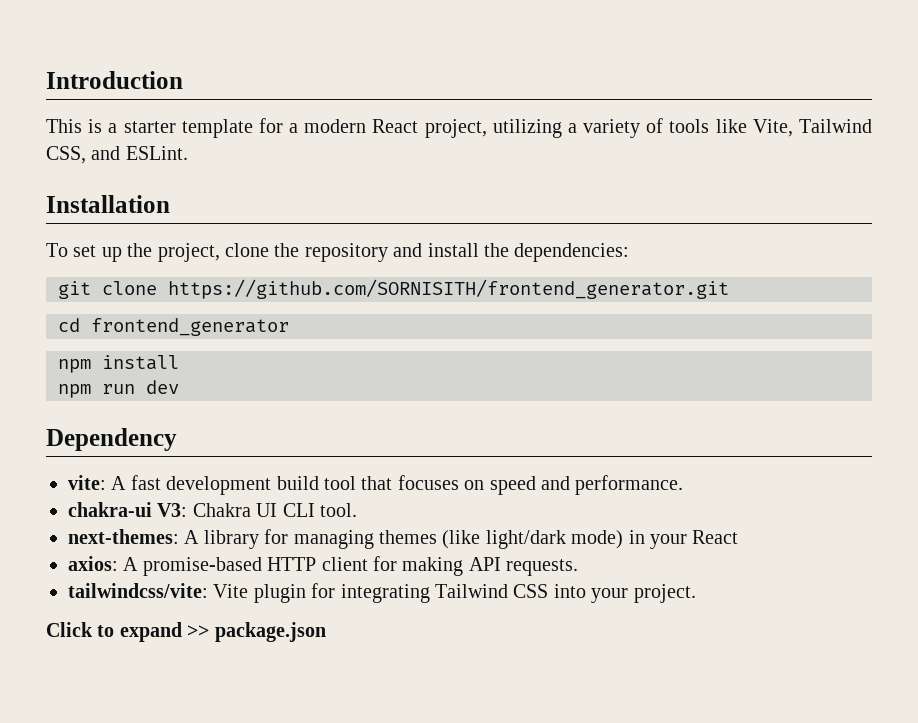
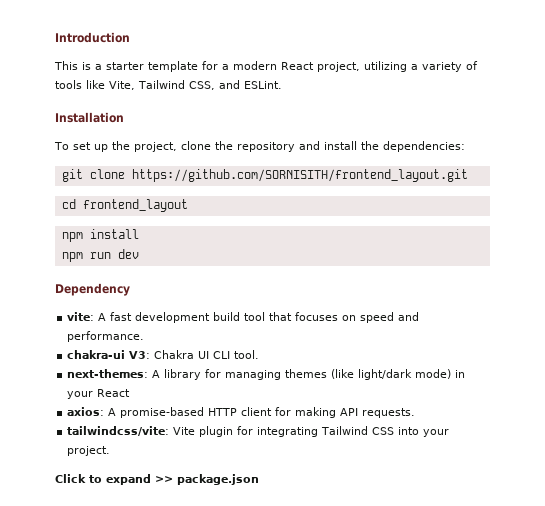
- git clone https://github.com/SORNISITH/frontend_generator.git
+ git clone https://github.com/SORNISITH/frontend_layout.git
- cd frontend_generator
+ cd frontend_layout

